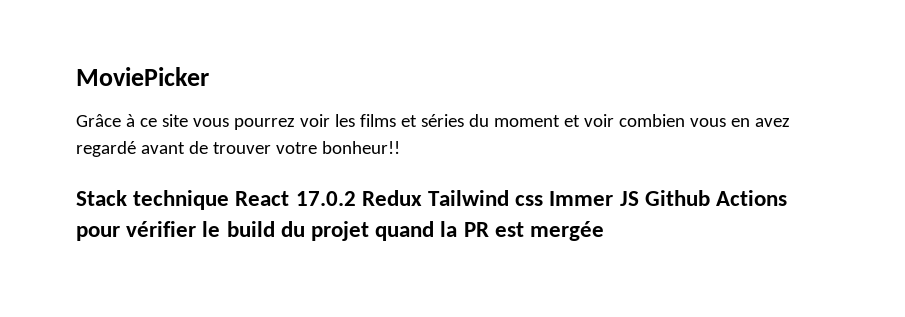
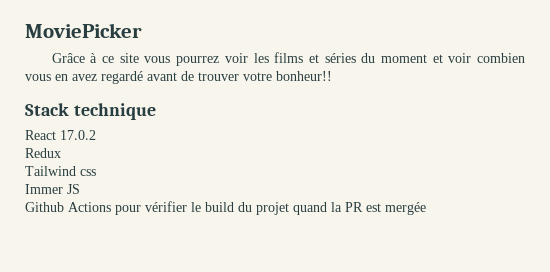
- Stack technique React 17.0.2 Redux Tailwind css Immer JS Github Actions pour vérifier le build du projet quand la PR est mergée
+ Stack technique
+ React 17.0.2
+ Redux
+ Tailwind css
+ Immer JS
+ Github Actions pour vérifier le build du projet quand la PR est mergée

